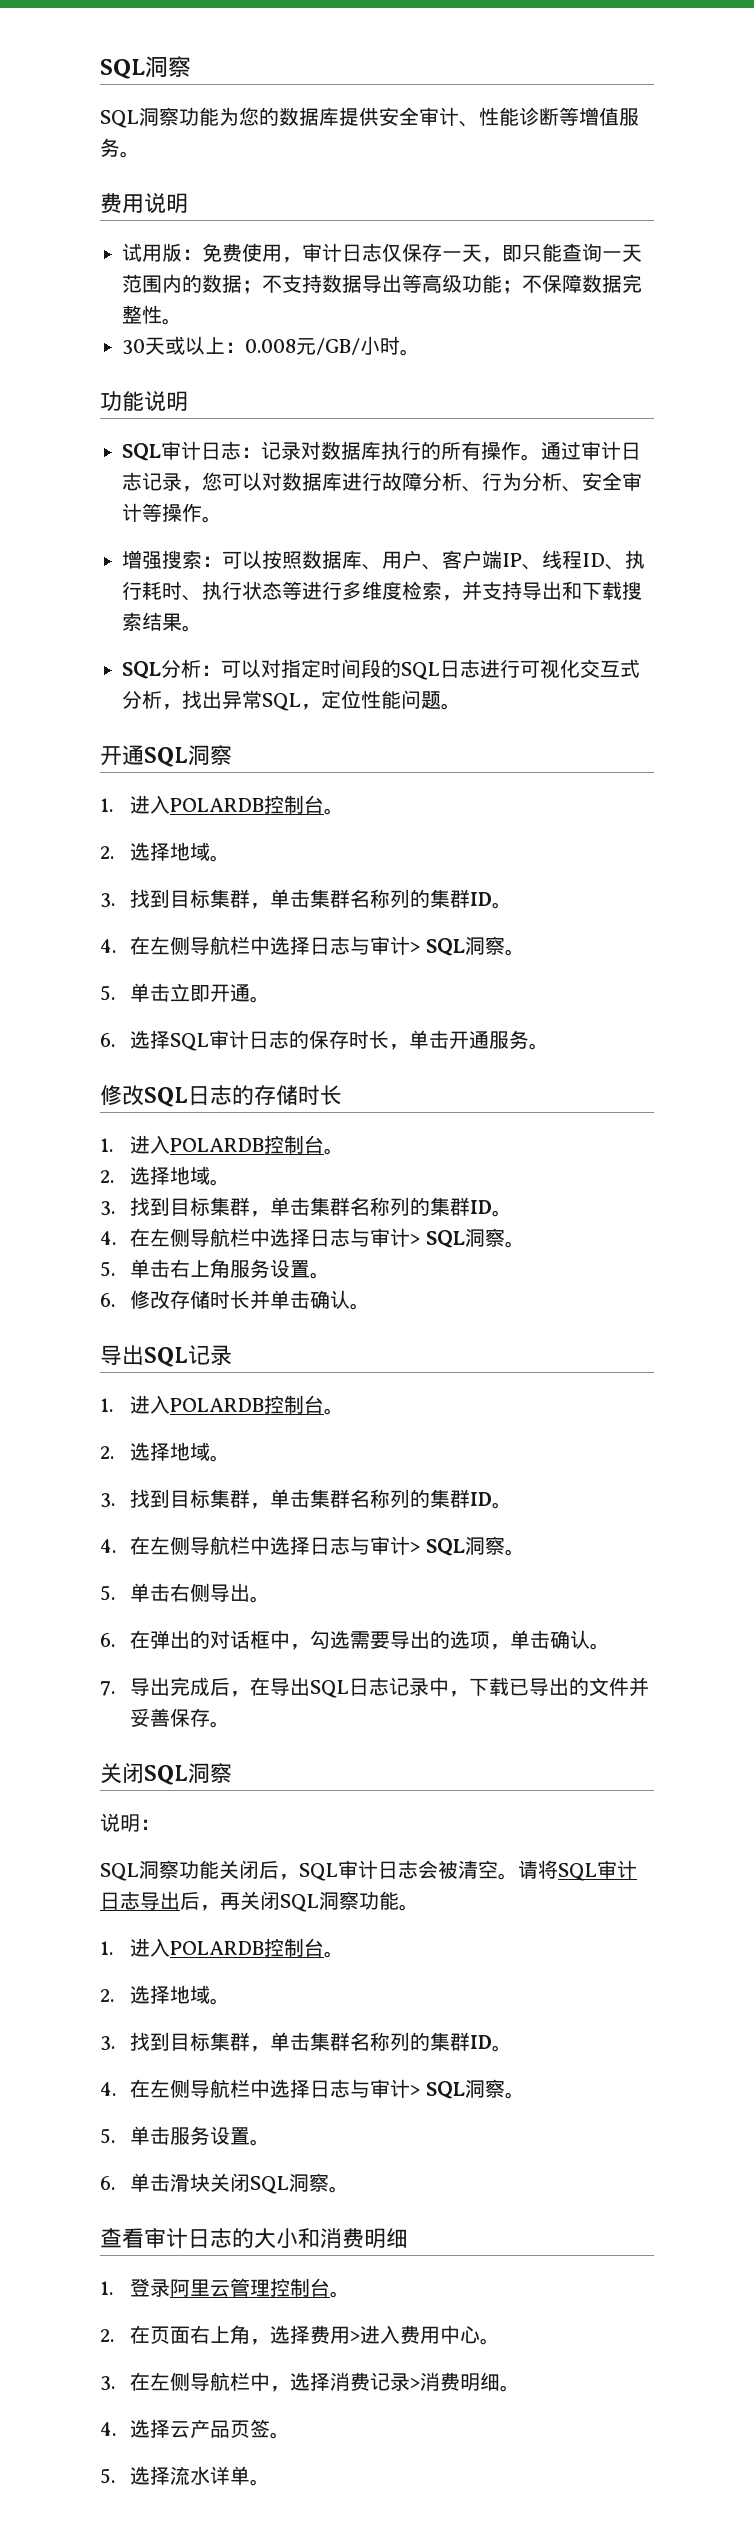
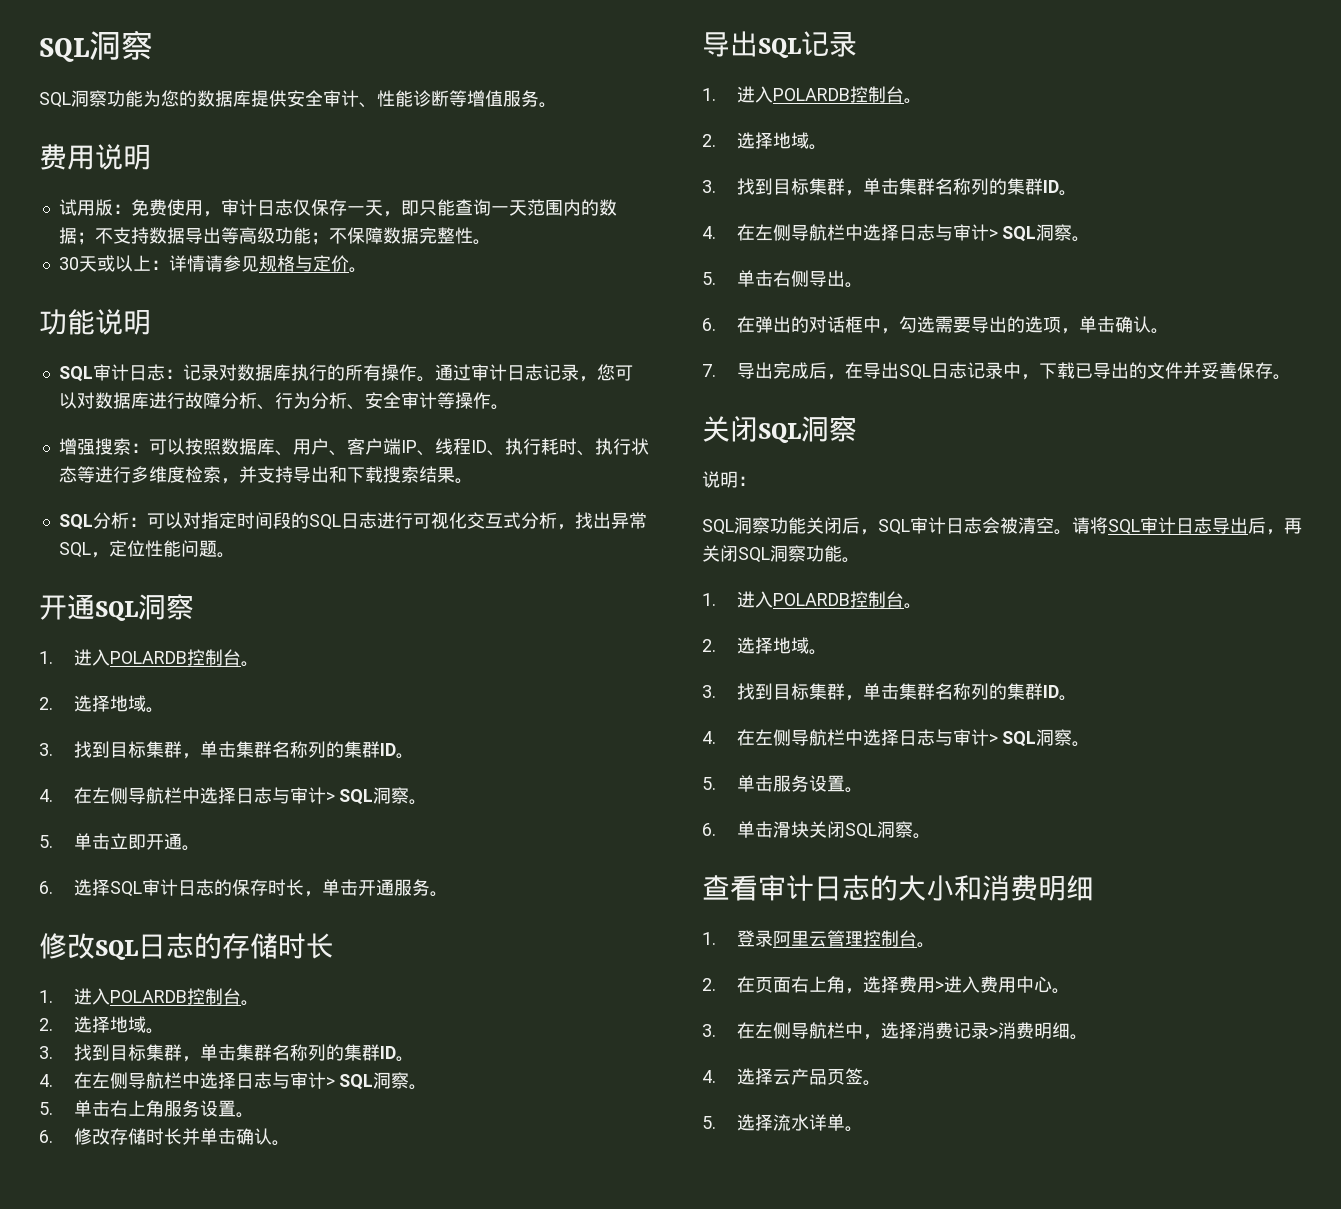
- 30天或以上：0.008元/GB/小时。
+ 30天或以上：详情请参见规格与定价。

